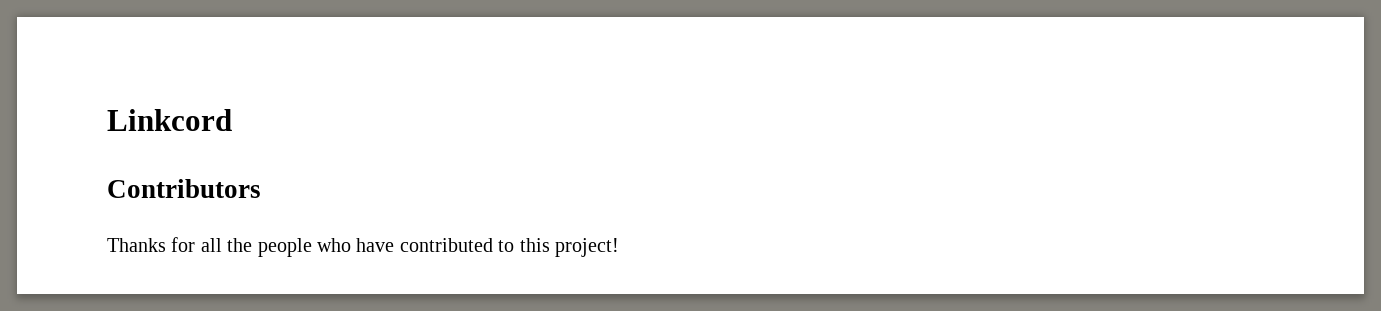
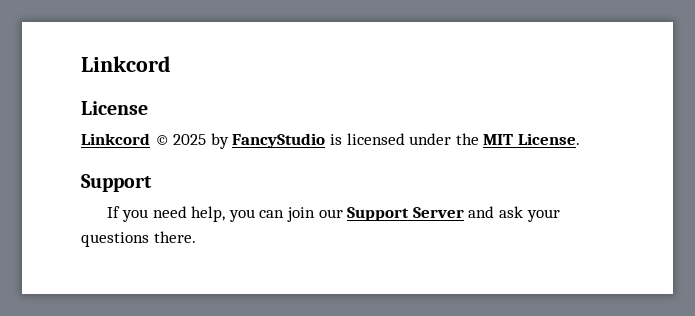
- Contributors
- Thanks for all the people who have contributed to this project!
+ License
+ Linkcord © 2025 by FancyStudio is licensed under the MIT License.
+ Support
+ If you need help, you can join our Support Server and ask your questions there.

